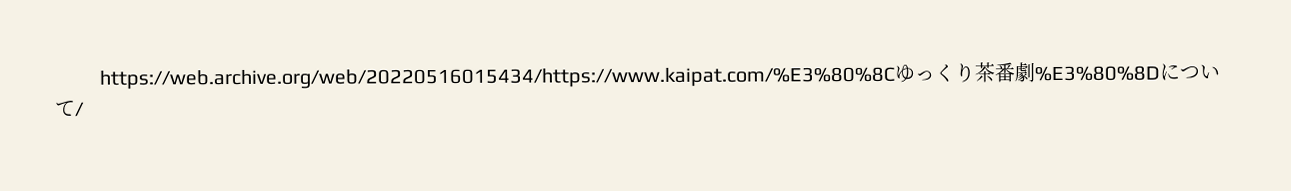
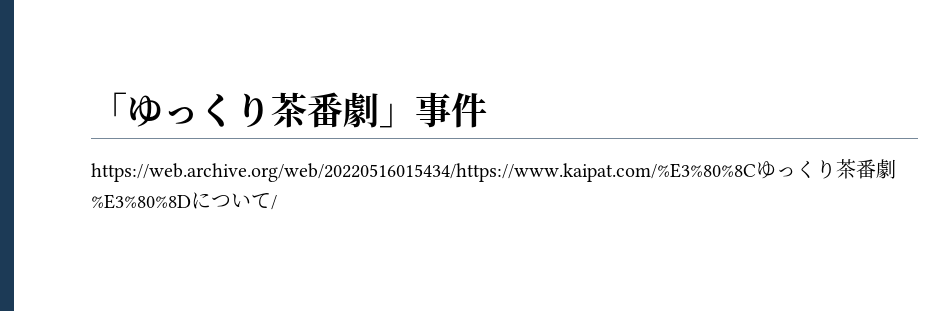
+ 「ゆっくり茶番劇」事件

